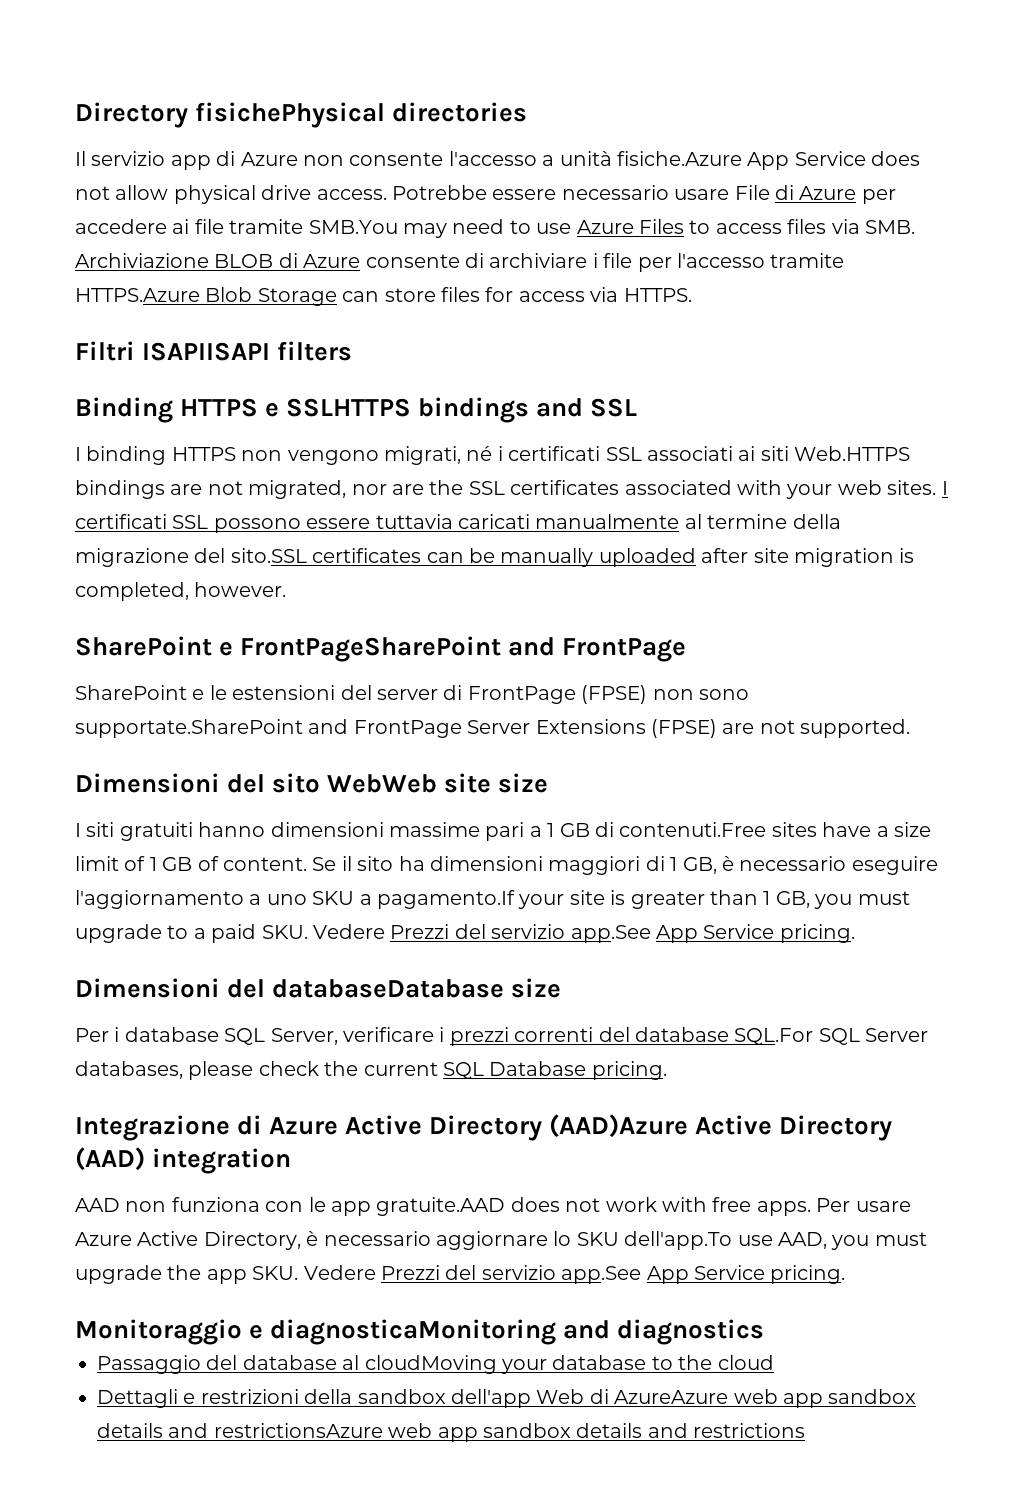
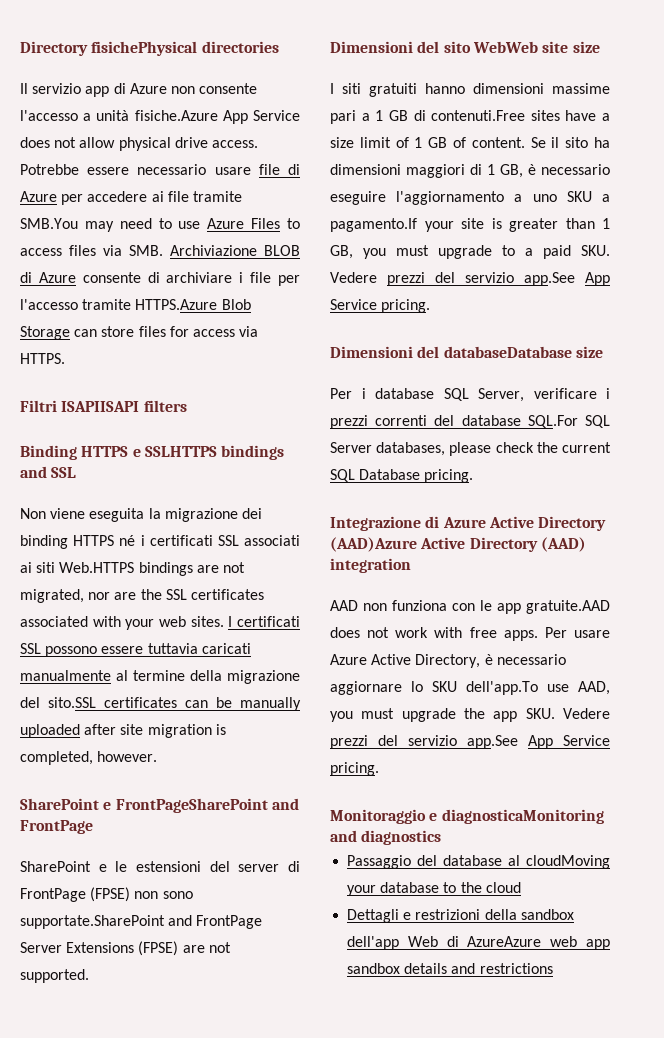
- Potrebbe essere necessario usare File di Azure per accedere ai file tramite SMB.You may need to use Azure Files to access files via SMB. Archiviazione BLOB di Azure consente di archiviare i file per l'accesso tramite HTTPS.Azure Blob Storage can store files for access via HTTPS.
+ Potrebbe essere necessario usare file di Azure per accedere ai file tramite SMB.You may need to use Azure Files to access files via SMB. Archiviazione BLOB di Azure consente di archiviare i file per l'accesso tramite HTTPS.Azure Blob Storage can store files for access via HTTPS.
- I binding HTTPS non vengono migrati, né i certificati SSL associati ai siti Web.HTTPS bindings are not migrated, nor are the SSL certificates associated with your web sites.
+ Non viene eseguita la migrazione dei binding HTTPS né i certificati SSL associati ai siti Web.HTTPS bindings are not migrated, nor are the SSL certificates associated with your web sites.
- Se il sito ha dimensioni maggiori di 1 GB, è necessario eseguire l'aggiornamento a uno SKU a pagamento.If your site is greater than 1 GB, you must upgrade to a paid SKU. Vedere Prezzi del servizio app.See App Service pricing.
+ Se il sito ha dimensioni maggiori di 1 GB, è necessario eseguire l'aggiornamento a uno SKU a pagamento.If your site is greater than 1 GB, you must upgrade to a paid SKU. Vedere prezzi del servizio app.See App Service pricing.
- Per usare Azure Active Directory, è necessario aggiornare lo SKU dell'app.To use AAD, you must upgrade the app SKU. Vedere Prezzi del servizio app.See App Service pricing.
+ Per usare Azure Active Directory, è necessario aggiornare lo SKU dell'app.To use AAD, you must upgrade the app SKU. Vedere prezzi del servizio app.See App Service pricing.
- Dettagli e restrizioni della sandbox dell'app Web di AzureAzure web app sandbox details and restrictionsAzure web app sandbox details and restrictions
+ Dettagli e restrizioni della sandbox dell'app Web di AzureAzure web app sandbox details and restrictions

